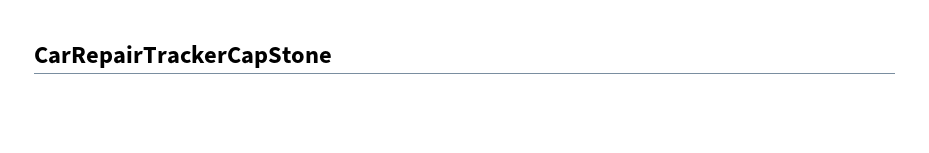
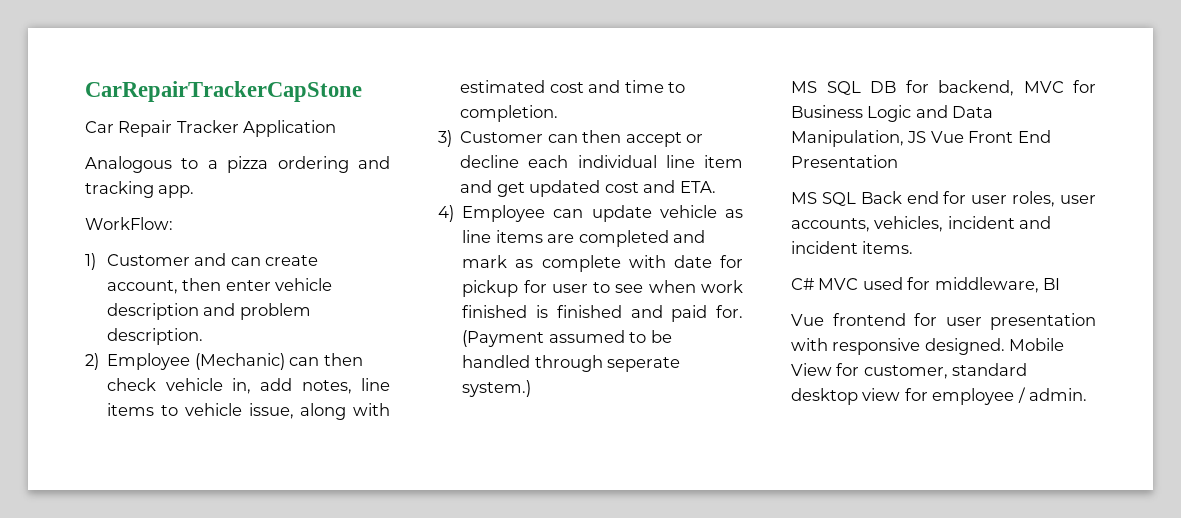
+ Car Repair Tracker Application
+ Analogous to a pizza ordering and tracking app.
+ WorkFlow:
+ 1) Customer and can create account, then enter vehicle description and problem description.
+ 2) Employee (Mechanic) can then check vehicle in, add notes, line items to vehicle issue, along with estimated cost and time to completion.
+ 3) Customer can then accept or decline each individual line item and get updated cost and ETA.
+ 4) Employee can update vehicle as line items are completed and mark as complete with date for pickup for user to see when work finished is finished and paid for. (Payment assumed to be handled through seperate system.)
+ MS SQL DB for backend, MVC for Business Logic and Data Manipulation, JS Vue Front End Presentation
+ MS SQL Back end for user roles, user accounts, vehicles, incident and incident items.
+ C# MVC used for middleware, BI
+ Vue frontend for user presentation with responsive designed. Mobile View for customer, standard desktop view for employee / admin.

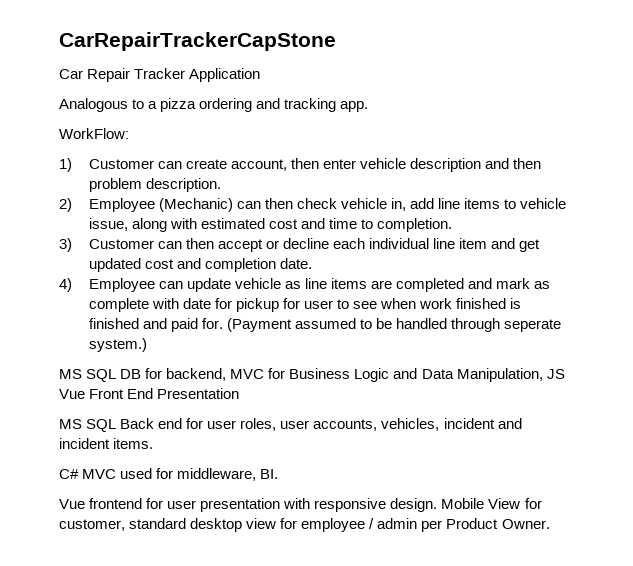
- 1) Customer and can create account, then enter vehicle description and problem description.
+ 1) Customer can create account, then enter vehicle description and then problem description.
- 2) Employee (Mechanic) can then check vehicle in, add notes, line items to vehicle issue, along with estimated cost and time to completion.
+ 2) Employee (Mechanic) can then check vehicle in, add line items to vehicle issue, along with estimated cost and time to completion.
- 3) Customer can then accept or decline each individual line item and get updated cost and ETA.
+ 3) Customer can then accept or decline each individual line item and get updated cost and completion date.
- C# MVC used for middleware, BI
+ C# MVC used for middleware, BI.
- Vue frontend for user presentation with responsive designed.
+ Vue frontend for user presentation with responsive design.
- Mobile View for customer, standard desktop view for employee / admin.
+ Mobile View for customer, standard desktop view for employee / admin per Product Owner.

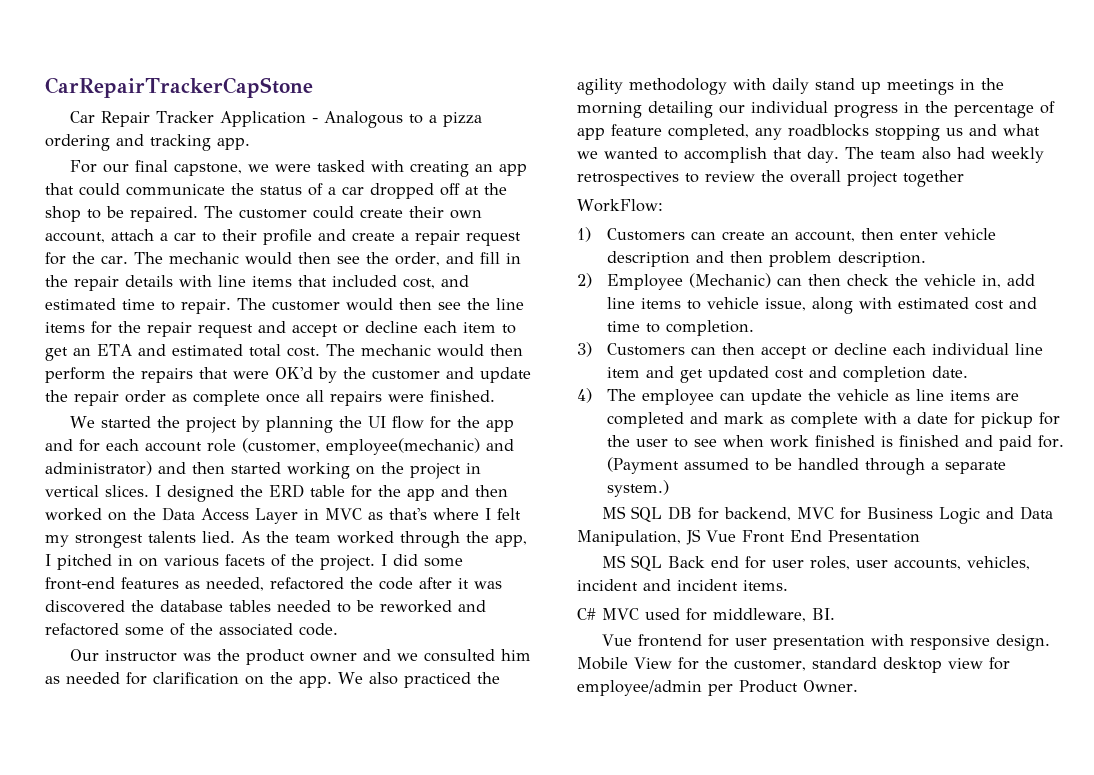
- Car Repair Tracker Application
- Analogous to a pizza ordering and tracking app.
+ Car Repair Tracker Application - Analogous to a pizza ordering and tracking app.
+ For our final capstone, we were tasked with creating an app that could communicate the status of a car dropped off at the shop to be repaired. The customer could create their own account, attach a car to their profile and create a repair request for the car. The mechanic would then see the order, and fill in the repair details with line items that included cost, and estimated time to repair. The customer would then see the line items for the repair request and accept or decline each item to get an ETA and estimated total cost. The mechanic would then perform the repairs that were OK'd by the customer and update the repair order as complete once all repairs were finished.
+ We started the project by planning the UI flow for the app and for each account role (customer, employee(mechanic) and administrator) and then started working on the project in vertical slices. I designed the ERD table for the app and then worked on the Data Access Layer in MVC as that's where I felt my strongest talents lied. As the team worked through the app, I pitched in on various facets of the project. I did some front-end features as needed, refactored the code after it was discovered the database tables needed to be reworked and refactored some of the associated code.
+ Our instructor was the product owner and we consulted him as needed for clarification on the app. We also practiced the agility methodology with daily stand up meetings in the morning detailing our individual progress in the percentage of app feature completed, any roadblocks stopping us and what we wanted to accomplish that day. The team also had weekly retrospectives to review the overall project together
- 1) Customer can create account, then enter vehicle description and then problem description.
+ 1) Customers can create an account, then enter vehicle description and then problem description.
- 2) Employee (Mechanic) can then check vehicle in, add line items to vehicle issue, along with estimated cost and time to completion.
+ 2) Employee (Mechanic) can then check the vehicle in, add line items to vehicle issue, along with estimated cost and time to completion.
- 3) Customer can then accept or decline each individual line item and get updated cost and completion date.
+ 3) Customers can then accept or decline each individual line item and get updated cost and completion date.
- 4) Employee can update vehicle as line items are completed and mark as complete with date for pickup for user to see when work finished is finished and paid for.
+ 4) The employee can update the vehicle as line items are completed and mark as complete with a date for pickup for the user to see when work finished is finished and paid for.
- (Payment assumed to be handled through seperate system.)
+ (Payment assumed to be handled through a separate system.)
- Mobile View for customer, standard desktop view for employee / admin per Product Owner.
+ Mobile View for the customer, standard desktop view for employee/admin per Product Owner.

